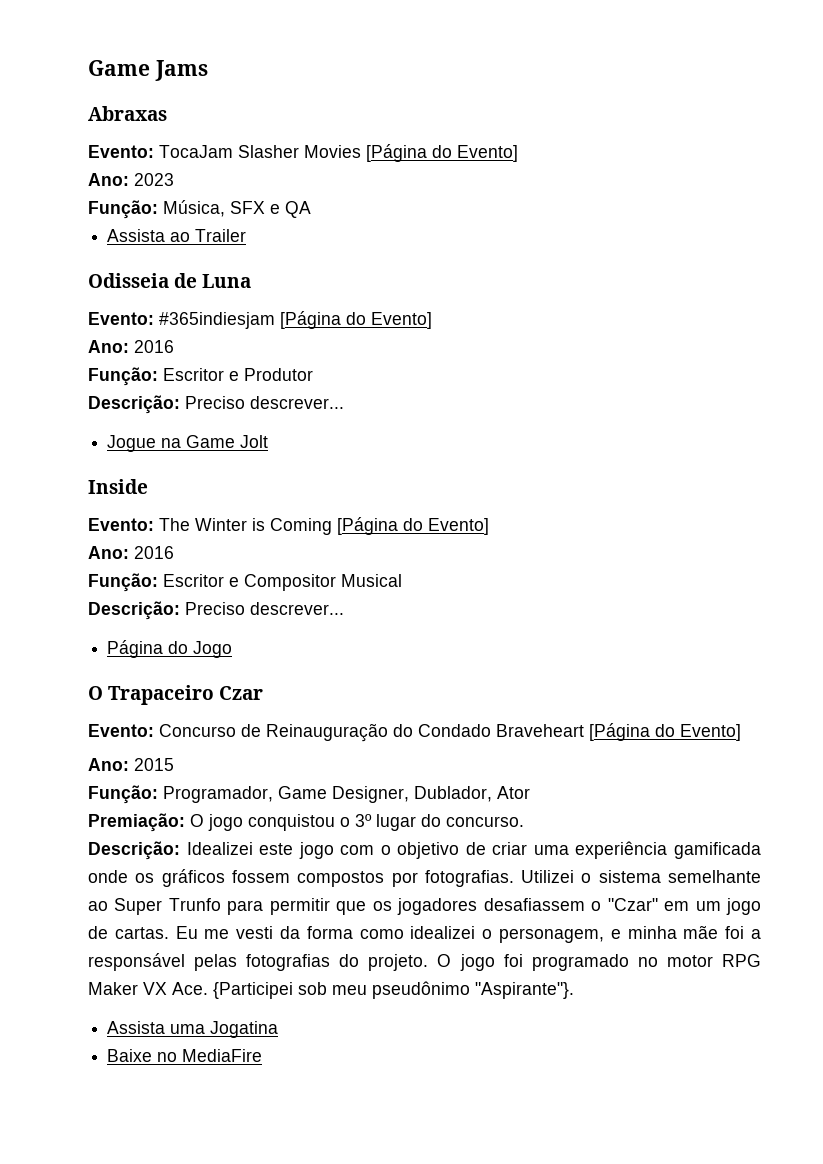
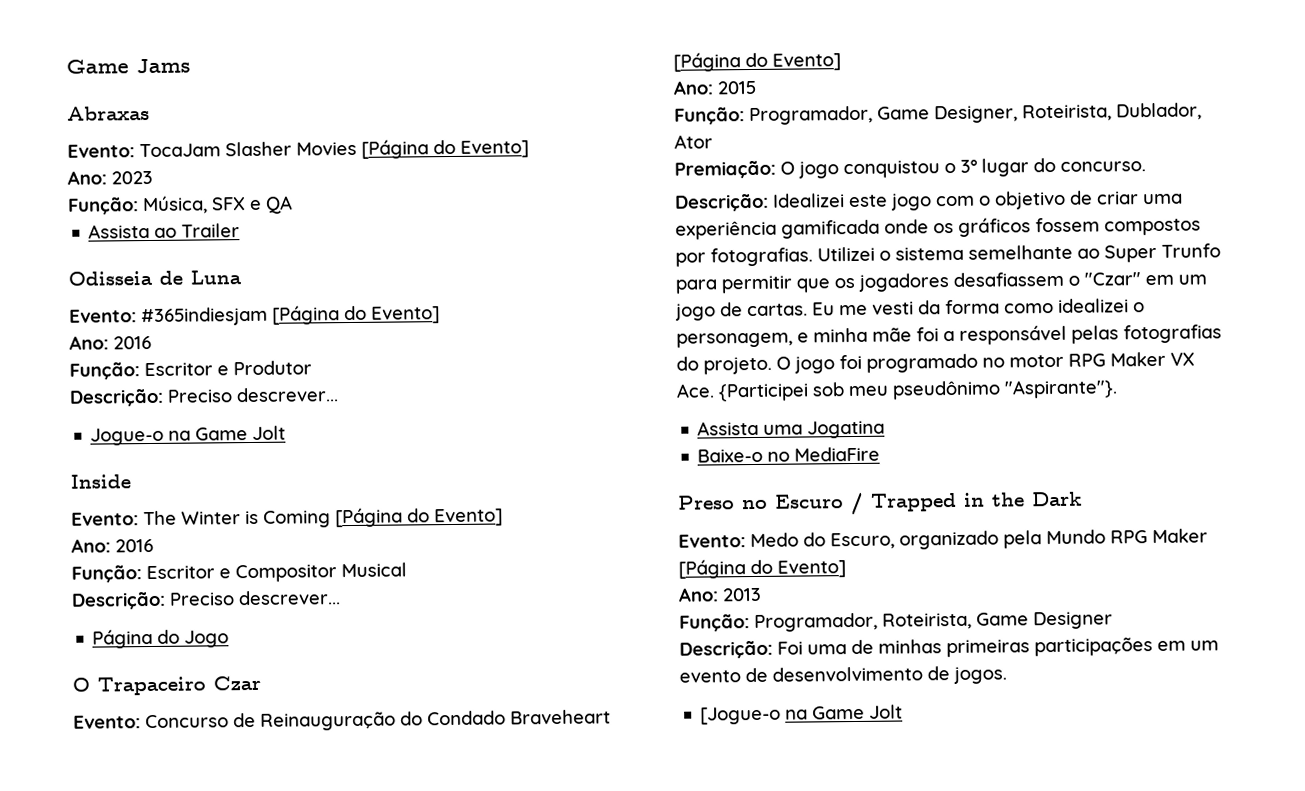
- Jogue na Game Jolt
+ Jogue-o na Game Jolt
- Função: Programador, Game Designer, Dublador, Ator
+ Função: Programador, Game Designer, Roteirista, Dublador, Ator
- Baixe no MediaFire
+ Baixe-o no MediaFire
+ Preso no Escuro / Trapped in the Dark
+ Evento: Medo do Escuro, organizado pela Mundo RPG Maker [Página do Evento]
+ Ano: 2013
+ Função: Programador, Roteirista, Game Designer
+ Descrição: Foi uma de minhas primeiras participações em um evento de desenvolvimento de jogos.
+ [Jogue-o na Game Jolt

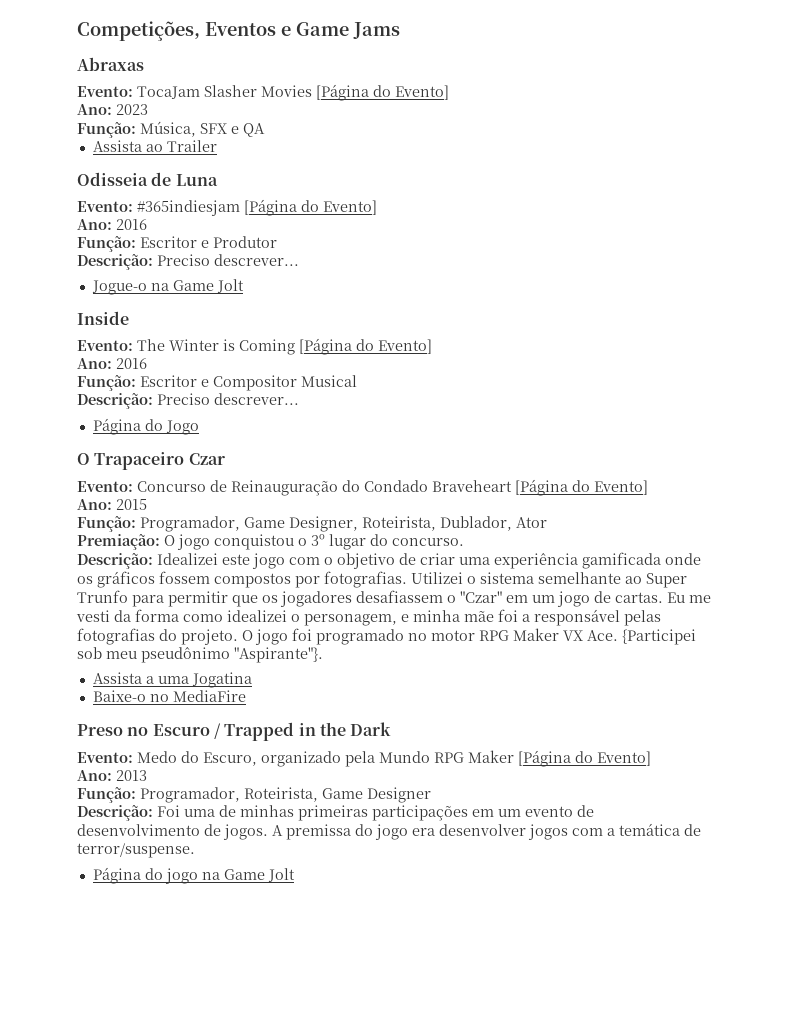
- Game Jams
+ Competições, Eventos e Game Jams
- Assista uma Jogatina
+ Assista a uma Jogatina
- Descrição: Foi uma de minhas primeiras participações em um evento de desenvolvimento de jogos.
- [Jogue-o na Game Jolt
+ Descrição: Foi uma de minhas primeiras participações em um evento de desenvolvimento de jogos. A premissa do jogo era desenvolver jogos com a temática de terror/suspense.
+ Página do jogo na Game Jolt

